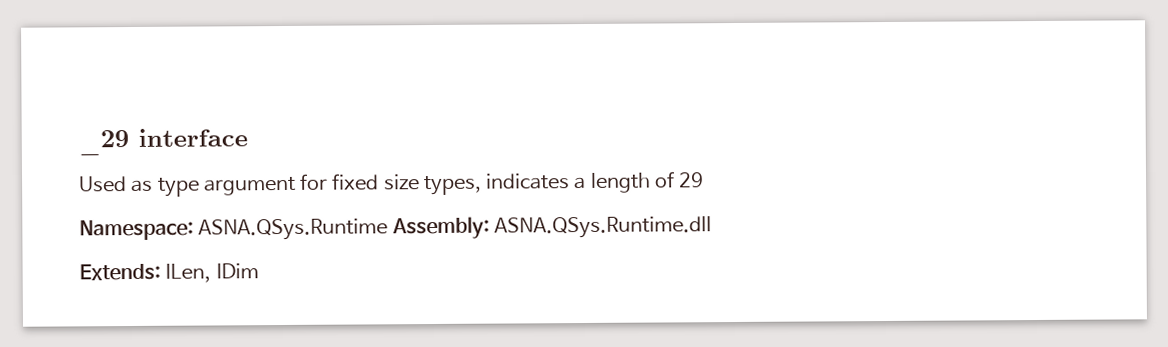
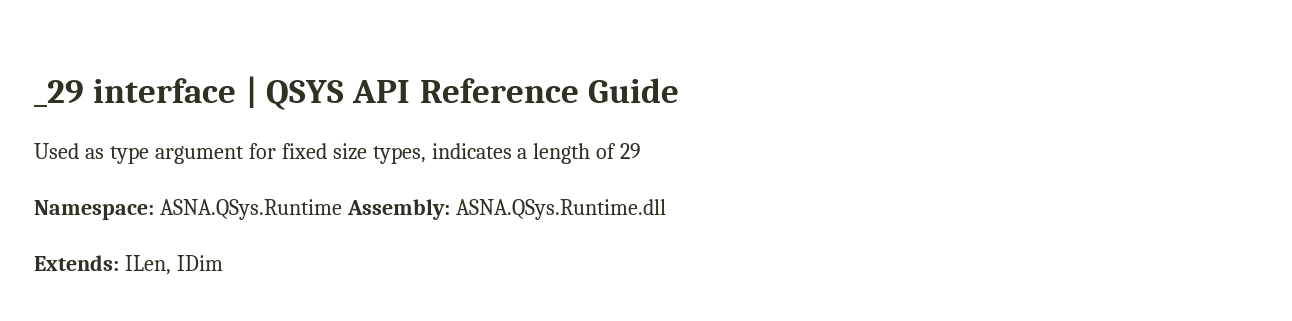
- _29 interface
+ _29 interface | QSYS API Reference Guide

